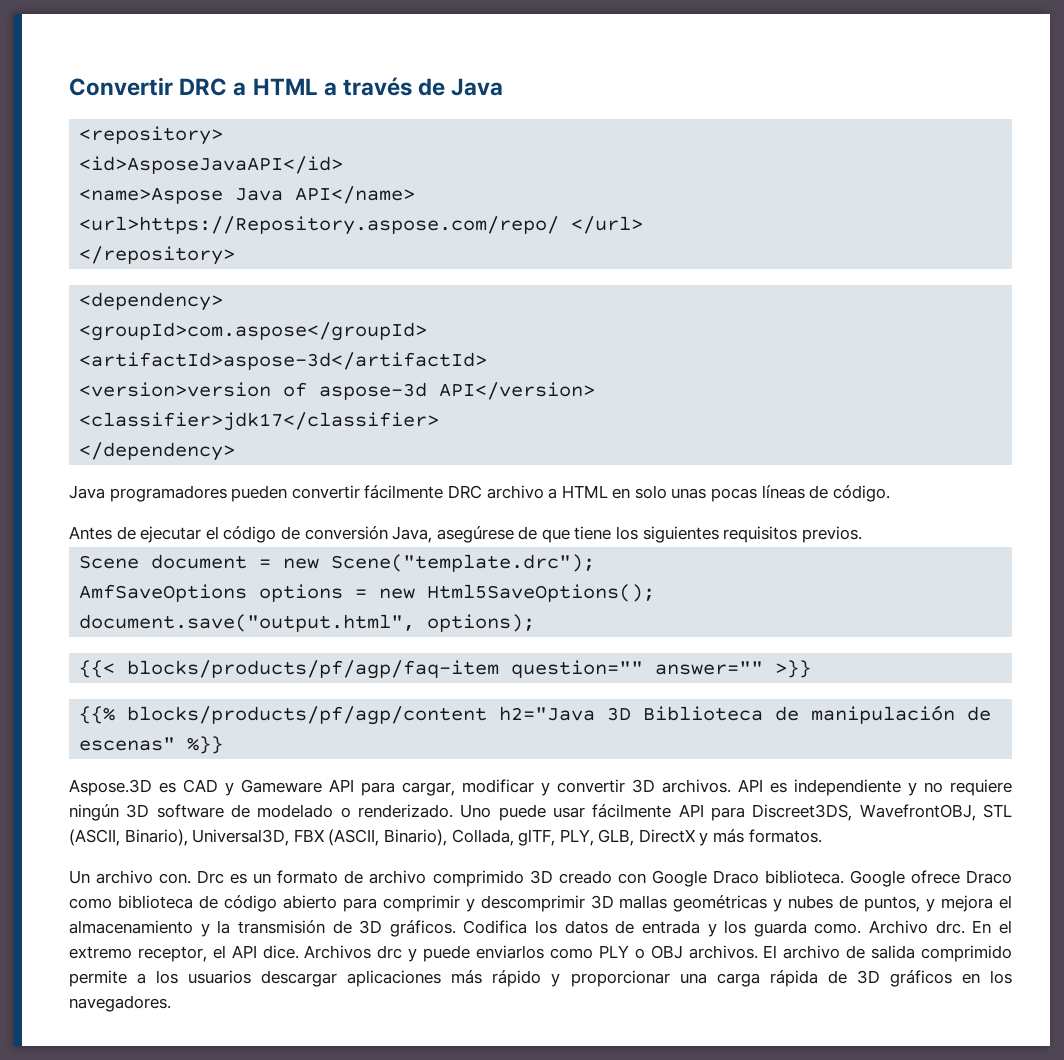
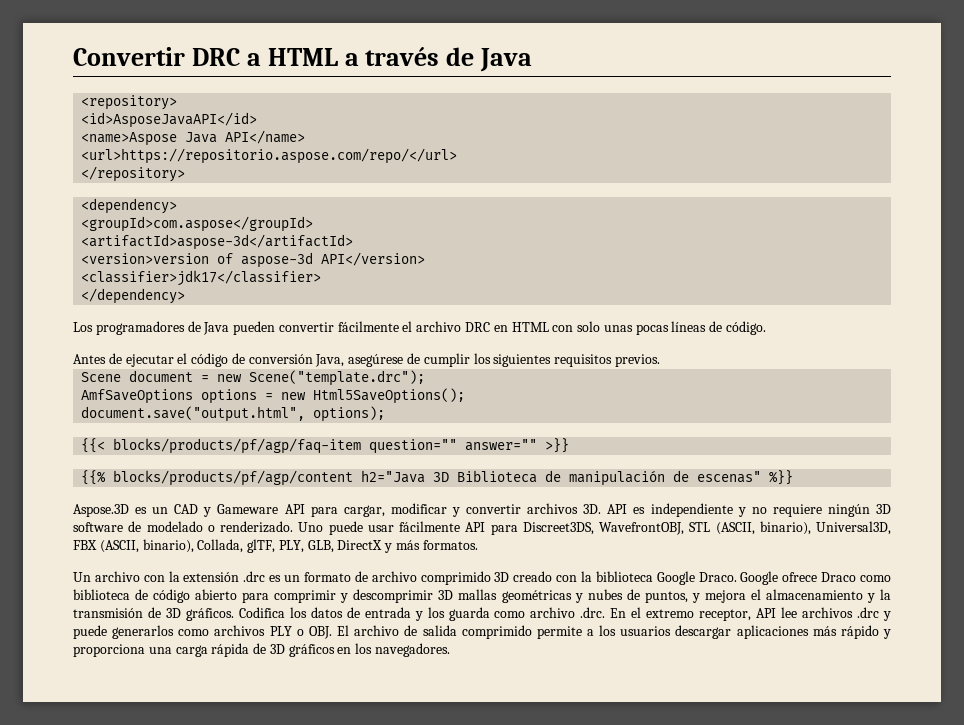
- <url>https://Repository.aspose.com/repo/ </url>
+ <url>https://repositorio.aspose.com/repo/</url>
- Java programadores pueden convertir fácilmente DRC archivo a HTML en solo unas pocas líneas de código.
+ Los programadores de Java pueden convertir fácilmente el archivo DRC en HTML con solo unas pocas líneas de código.
- Antes de ejecutar el código de conversión Java, asegúrese de que tiene los siguientes requisitos previos.
+ Antes de ejecutar el código de conversión Java, asegúrese de cumplir los siguientes requisitos previos.
- Aspose.3D es CAD y Gameware API para cargar, modificar y convertir 3D archivos.
+ Aspose.3D es un CAD y Gameware API para cargar, modificar y convertir archivos 3D.
- Uno puede usar fácilmente API para Discreet3DS, WavefrontOBJ, STL (ASCII, Binario), Universal3D, FBX (ASCII, Binario), Collada, glTF, PLY, GLB, DirectX y más formatos.
+ Uno puede usar fácilmente API para Discreet3DS, WavefrontOBJ, STL (ASCII, binario), Universal3D, FBX (ASCII, binario), Collada, glTF, PLY, GLB, DirectX y más formatos.
- Un archivo con. Drc es un formato de archivo comprimido 3D creado con Google Draco biblioteca.
+ Un archivo con la extensión .drc es un formato de archivo comprimido 3D creado con la biblioteca Google Draco.
- Codifica los datos de entrada y los guarda como. Archivo drc. En el extremo receptor, el API dice. Archivos drc y puede enviarlos como PLY o OBJ archivos. El archivo de salida comprimido permite a los usuarios descargar aplicaciones más rápido y proporcionar una carga rápida de 3D gráficos en los navegadores.
+ Codifica los datos de entrada y los guarda como archivo .drc. En el extremo receptor, API lee archivos .drc y puede generarlos como archivos PLY o OBJ. El archivo de salida comprimido permite a los usuarios descargar aplicaciones más rápido y proporciona una carga rápida de 3D gráficos en los navegadores.

